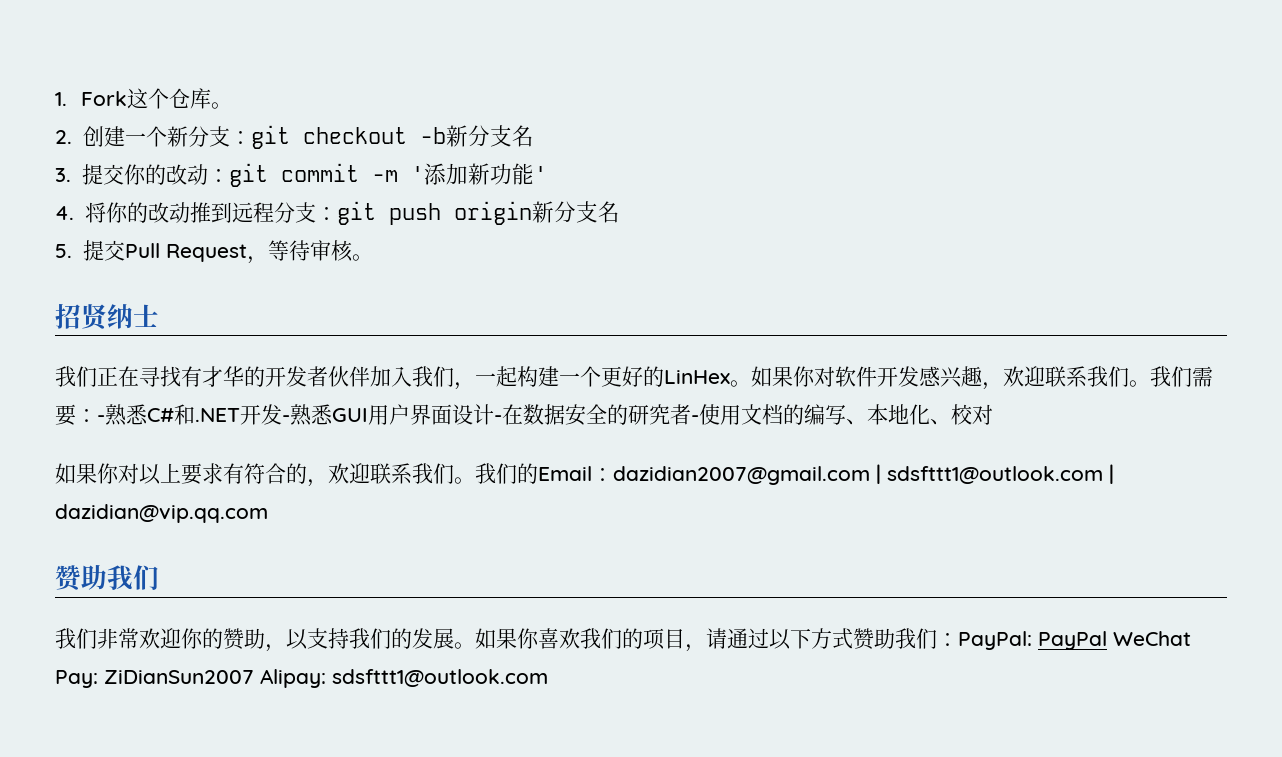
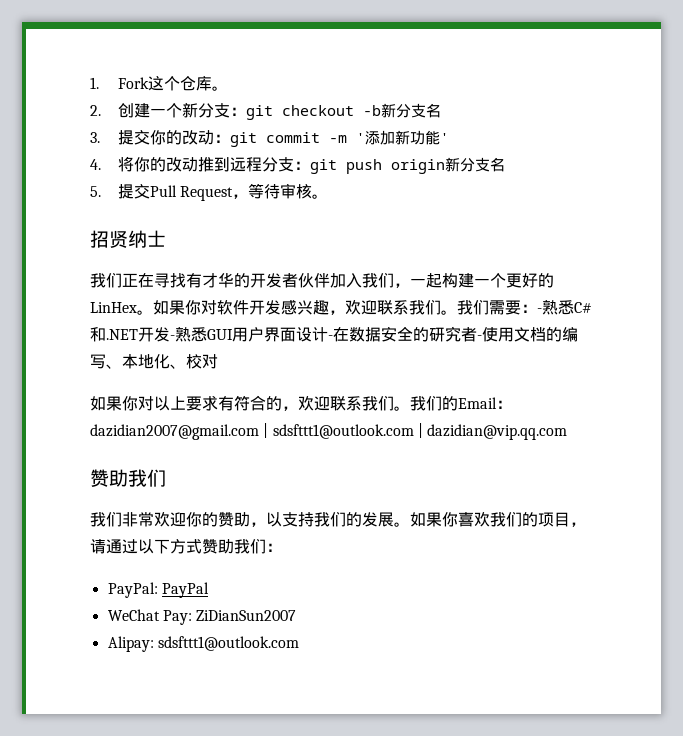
- 如果你喜欢我们的项目，请通过以下方式赞助我们：PayPal: PayPal WeChat Pay: ZiDianSun2007 Alipay: sdsfttt1@outlook.com
+ 如果你喜欢我们的项目，请通过以下方式赞助我们：
+ PayPal: PayPal
+ WeChat Pay: ZiDianSun2007
+ Alipay: sdsfttt1@outlook.com

